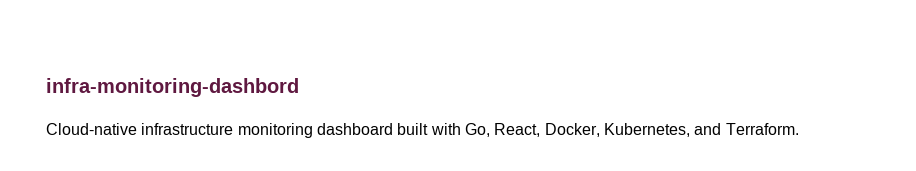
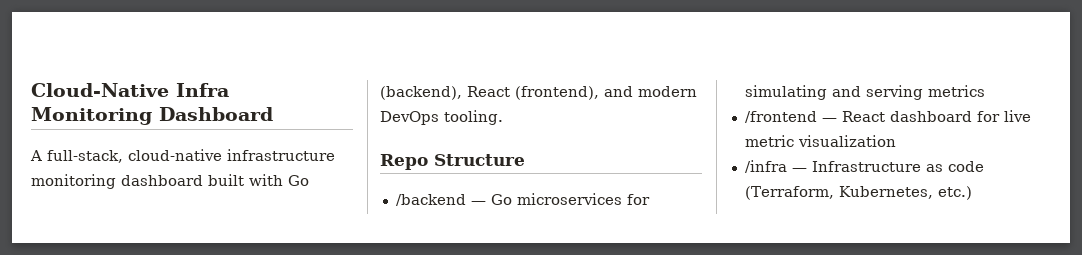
- infra-monitoring-dashbord
- Cloud-native infrastructure monitoring dashboard built with Go, React, Docker, Kubernetes, and Terraform.
+ Cloud-Native Infra Monitoring Dashboard
+ A full-stack, cloud-native infrastructure monitoring dashboard built with Go (backend), React (frontend), and modern DevOps tooling.
+ Repo Structure
+ /backend — Go microservices for simulating and serving metrics
+ /frontend — React dashboard for live metric visualization
+ /infra — Infrastructure as code (Terraform, Kubernetes, etc.)

